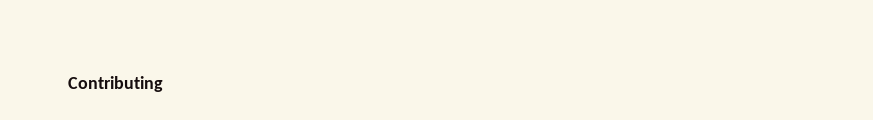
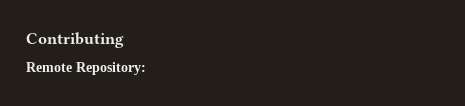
+ Remote Repository:

